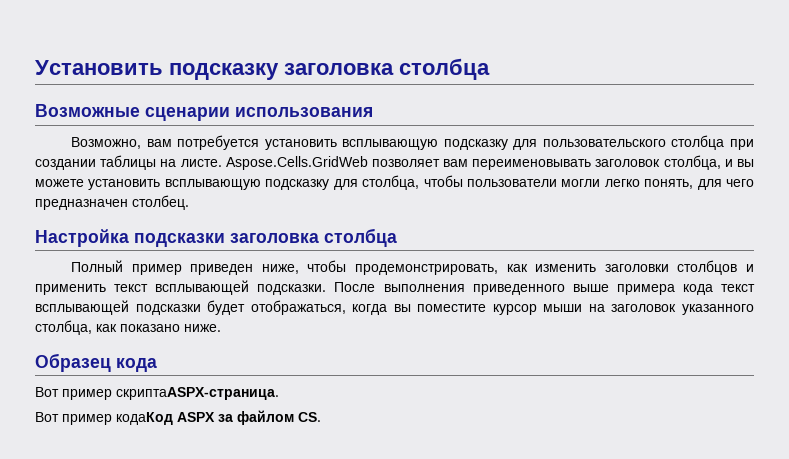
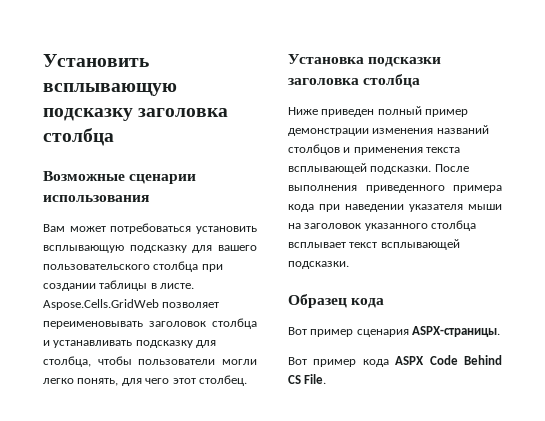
- Установить подсказку заголовка столбца
+ Установить всплывающую подсказку заголовка столбца
- Возможно, вам потребуется установить всплывающую подсказку для пользовательского столбца при создании таблицы на листе.
+ Вам может потребоваться установить всплывающую подсказку для вашего пользовательского столбца при создании таблицы в листе.
- Aspose.Cells.GridWeb позволяет вам переименовывать заголовок столбца, и вы можете установить всплывающую подсказку для столбца, чтобы пользователи могли легко понять, для чего предназначен столбец.
+ Aspose.Cells.GridWeb позволяет переименовывать заголовок столбца и устанавливать подсказку для столбца, чтобы пользователи могли легко понять, для чего этот столбец.
- Настройка подсказки заголовка столбца
+ Установка подсказки заголовка столбца
- Полный пример приведен ниже, чтобы продемонстрировать, как изменить заголовки столбцов и применить текст всплывающей подсказки.
+ Ниже приведен полный пример демонстрации изменения названий столбцов и применения текста всплывающей подсказки.
- После выполнения приведенного выше примера кода текст всплывающей подсказки будет отображаться, когда вы поместите курсор мыши на заголовок указанного столбца, как показано ниже.
+ После выполнения приведенного примера кода при наведении указателя мыши на заголовок указанного столбца всплывает текст всплывающей подсказки.
- Вот пример скриптаASPX-страница.
- Вот пример кодаКод ASPX за файлом CS.
+ Вот пример сценария ASPX-страницы.
+ Вот пример кода ASPX Code Behind CS File.

